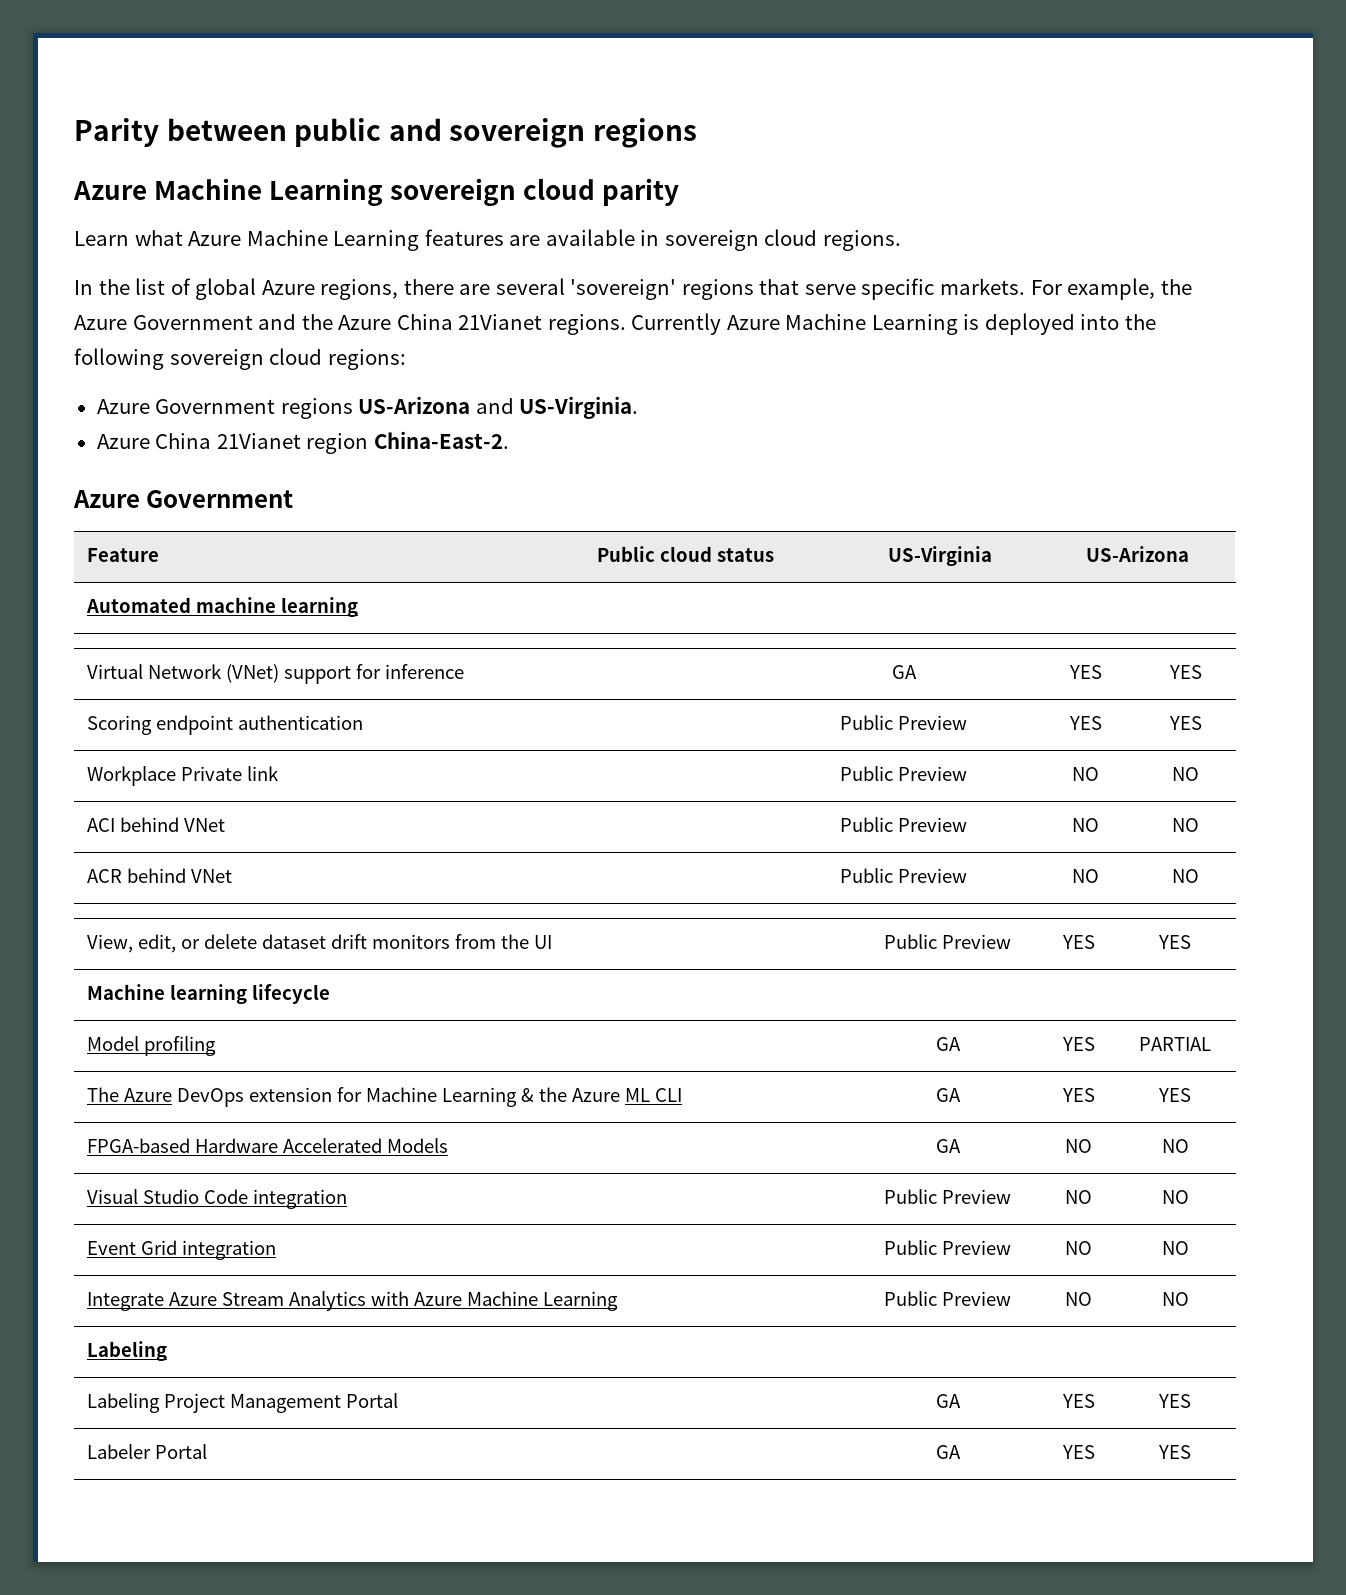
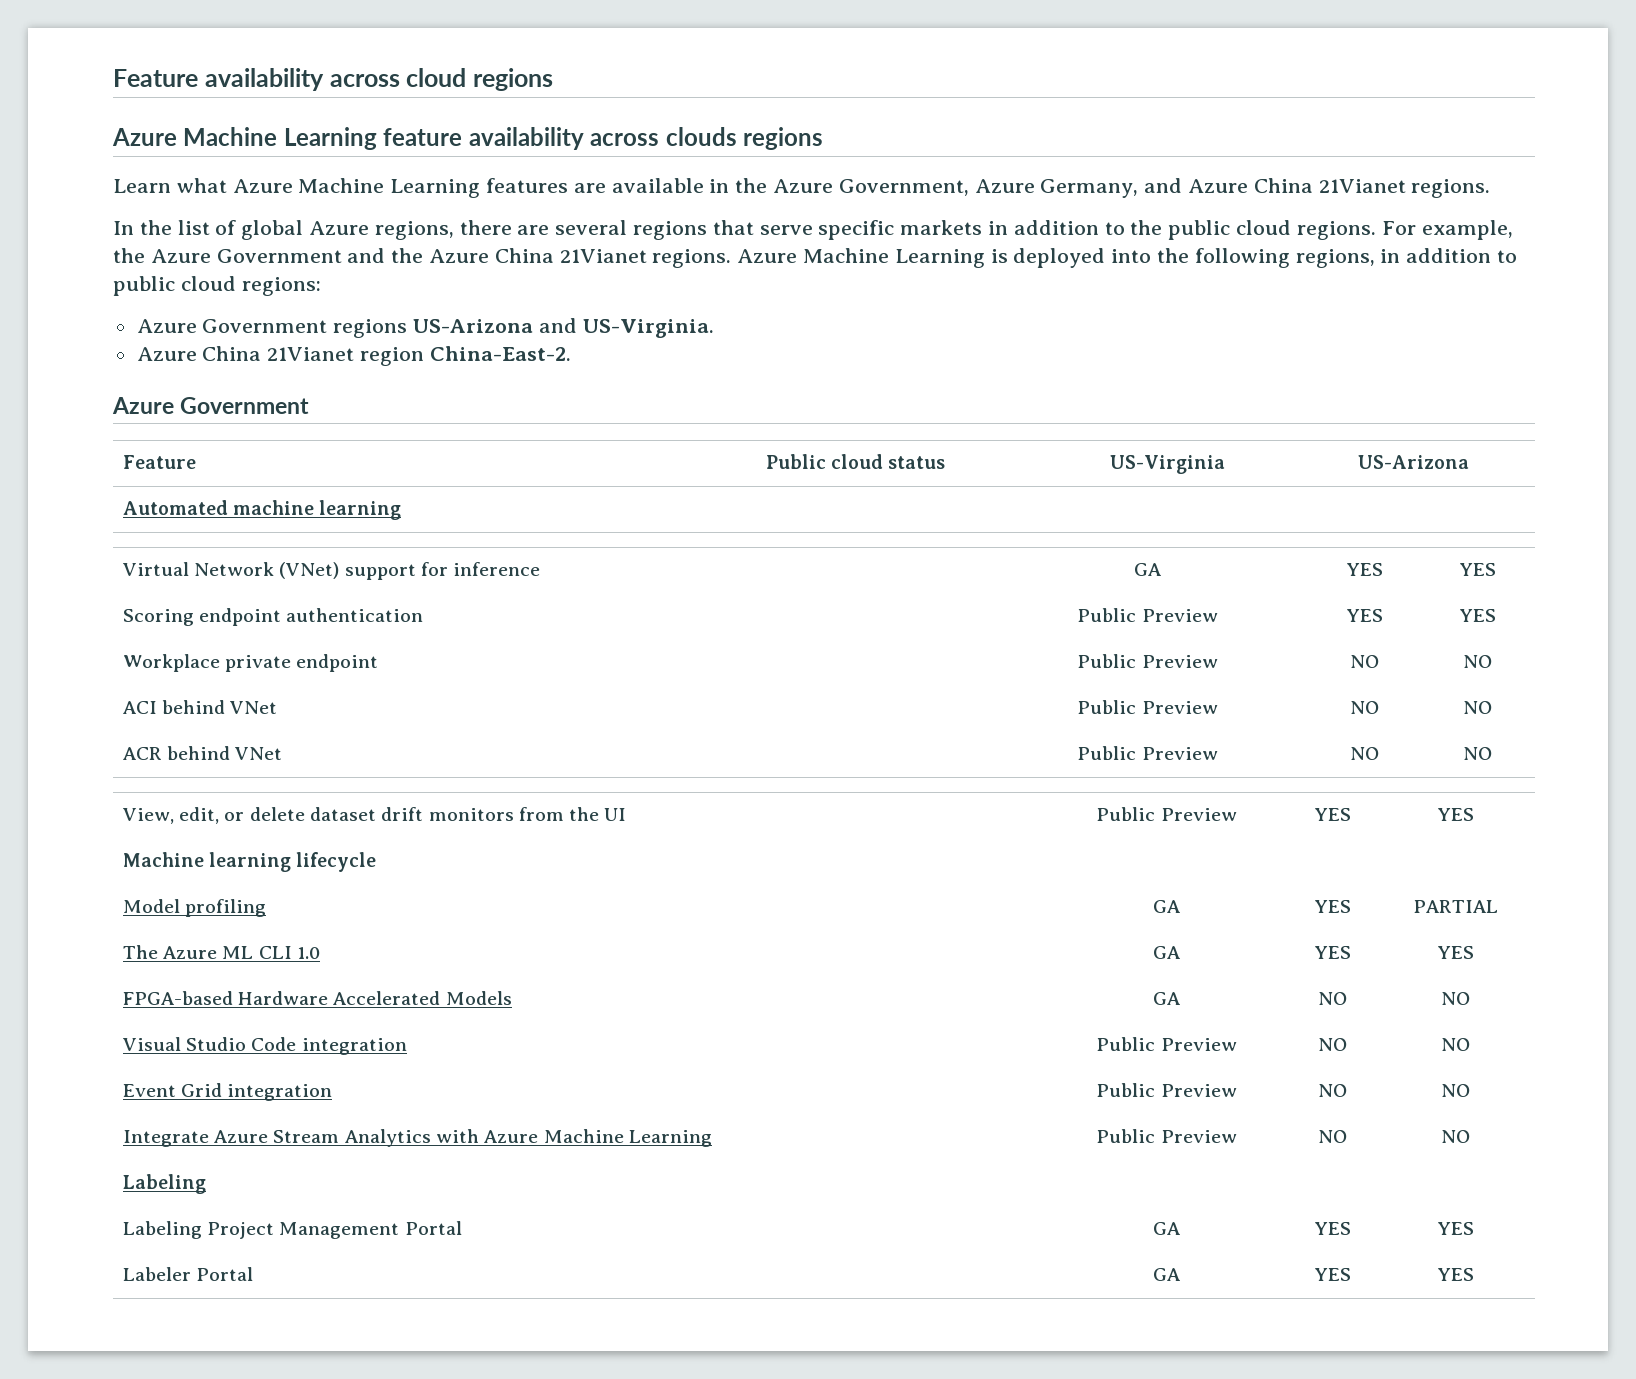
- Parity between public and sovereign regions
+ Feature availability across cloud regions
- Azure Machine Learning sovereign cloud parity
+ Azure Machine Learning feature availability across clouds regions
- Learn what Azure Machine Learning features are available in sovereign cloud regions.
+ Learn what Azure Machine Learning features are available in the Azure Government, Azure Germany, and Azure China 21Vianet regions.
- In the list of global Azure regions, there are several 'sovereign' regions that serve specific markets.
+ In the list of global Azure regions, there are several regions that serve specific markets in addition to the public cloud regions.
- Currently Azure Machine Learning is deployed into the following sovereign cloud regions:
+ Azure Machine Learning is deployed into the following regions, in addition to public cloud regions:
- Workplace Private link | Public Preview | NO | NO
+ Workplace private endpoint | Public Preview | NO | NO
- The Azure DevOps extension for Machine Learning & the Azure ML CLI | GA | YES | YES
+ The Azure ML CLI 1.0 | GA | YES | YES

